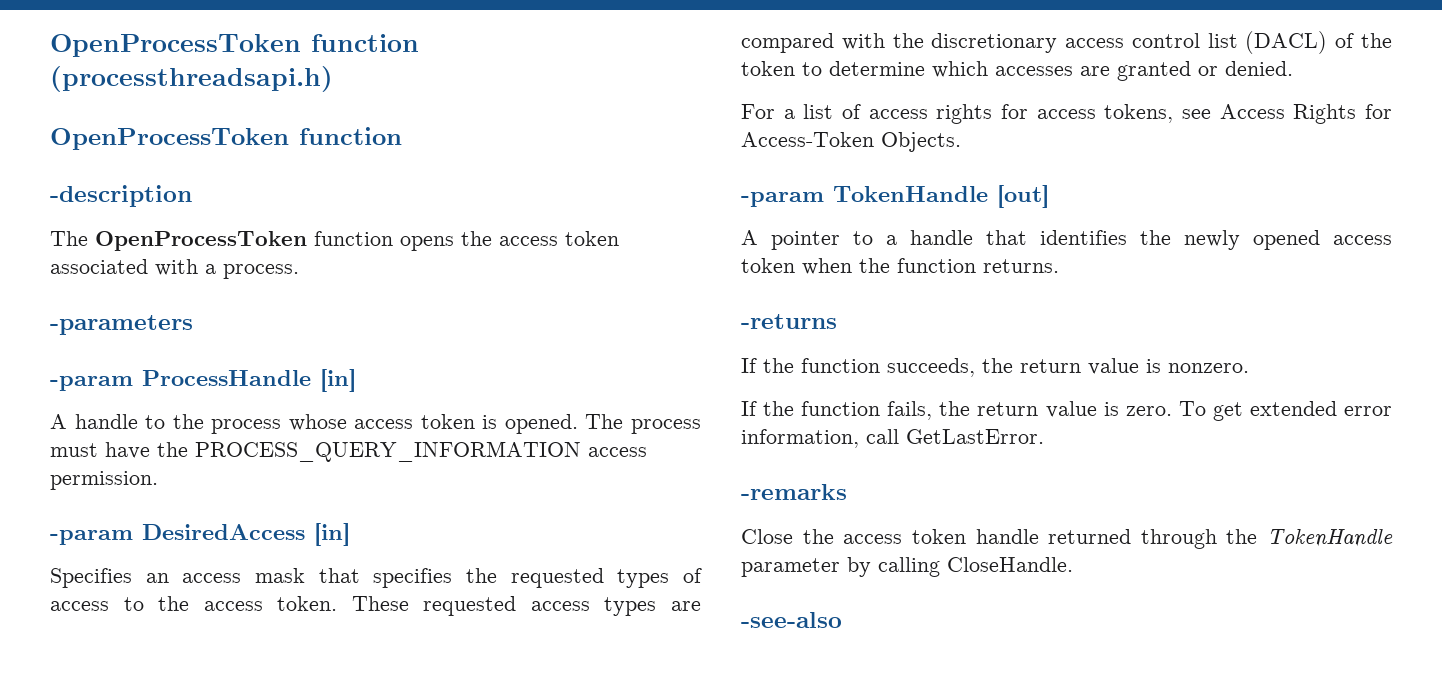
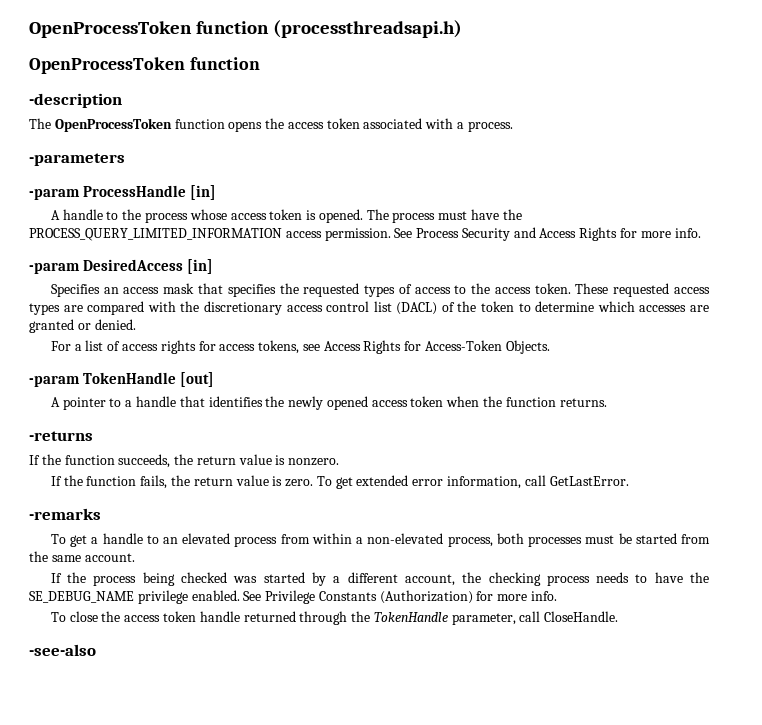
- The process must have the PROCESS_QUERY_INFORMATION access permission.
+ The process must have the PROCESS_QUERY_LIMITED_INFORMATION access permission. See Process Security and Access Rights for more info.
- Close the access token handle returned through the TokenHandle parameter by calling CloseHandle.
+ To get a handle to an elevated process from within a non-elevated process, both processes must be started from the same account.
+ If the process being checked was started by a different account, the checking process needs to have the SE_DEBUG_NAME privilege enabled. See Privilege Constants (Authorization) for more info.
+ To close the access token handle returned through the TokenHandle parameter, call CloseHandle.

